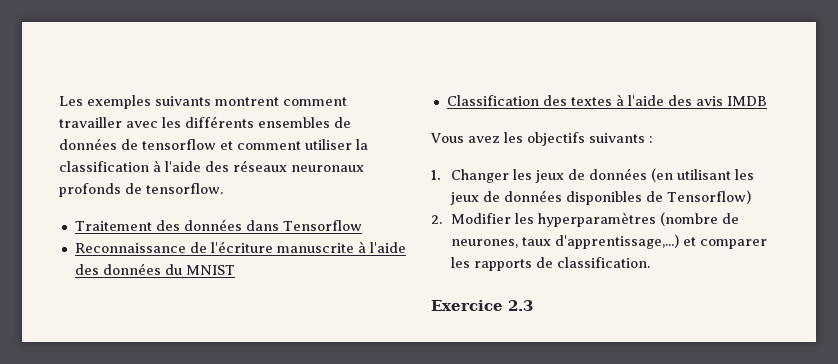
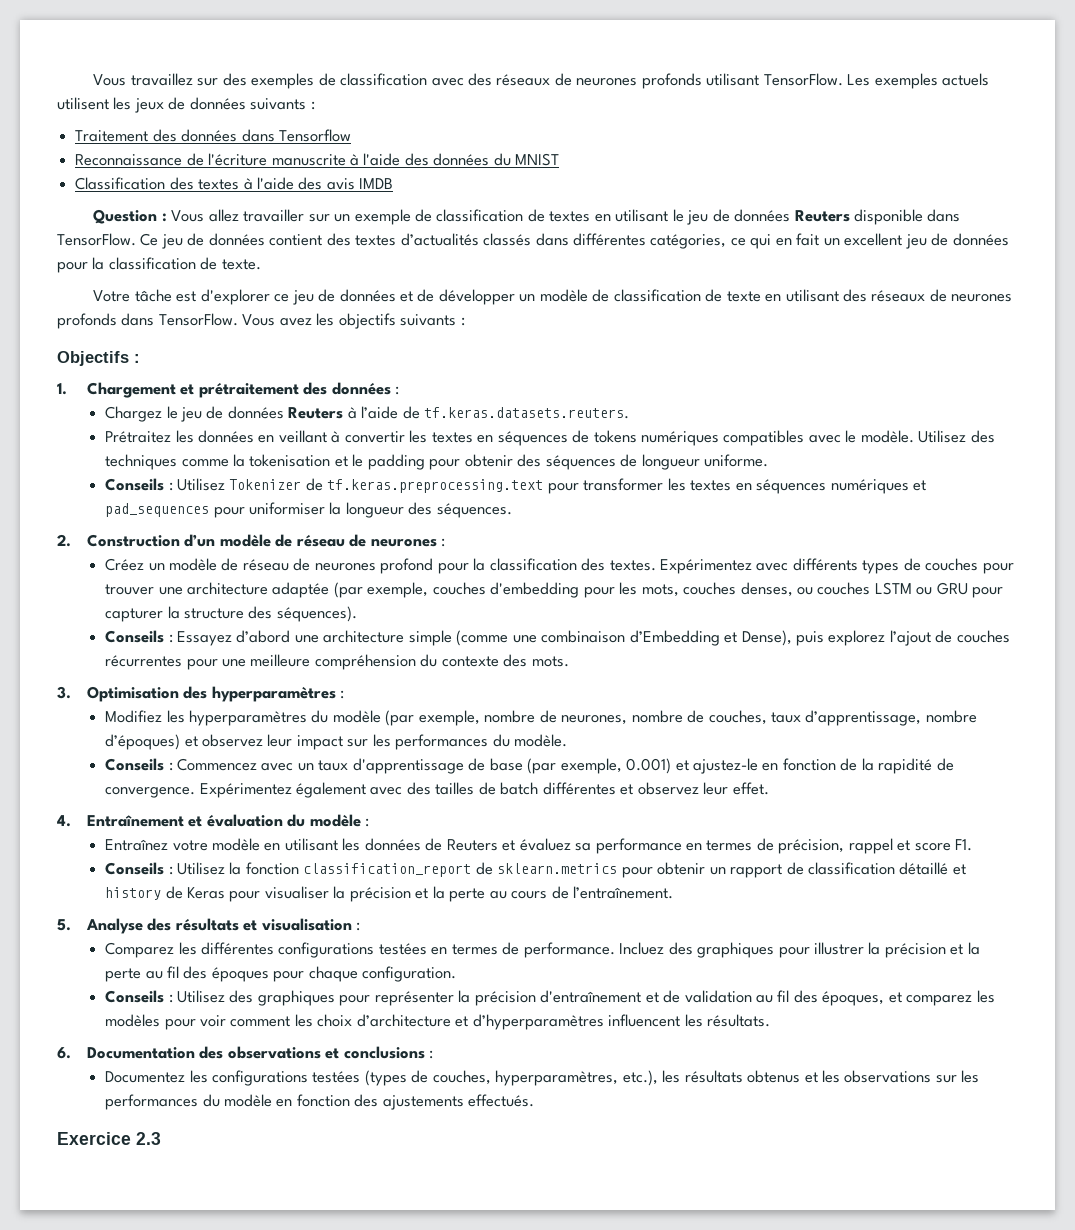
- Les exemples suivants montrent comment travailler avec les différents ensembles de données de tensorflow et comment utiliser la classification à l'aide des réseaux neuronaux profonds de tensorflow.
+ Vous travaillez sur des exemples de classification avec des réseaux de neurones profonds utilisant TensorFlow. Les exemples actuels utilisent les jeux de données suivants :
+ Question : Vous allez travailler sur un exemple de classification de textes en utilisant le jeu de données Reuters disponible dans TensorFlow. Ce jeu de données contient des textes d’actualités classés dans différentes catégories, ce qui en fait un excellent jeu de données pour la classification de texte.
+ Votre tâche est d'explorer ce jeu de données et de développer un modèle de classification de texte en utilisant des réseaux de neurones profonds dans TensorFlow.
+ Objectifs :
- 1. Changer les jeux de données (en utilisant les jeux de données disponibles de Tensorflow)
- 2. Modifier les hyperparamètres (nombre de neurones, taux d'apprentissage,...) et comparer les rapports de classification.
+ 1. Chargement et prétraitement des données :
+ Chargez le jeu de données Reuters à l’aide de tf.keras.datasets.reuters.
+ Prétraitez les données en veillant à convertir les textes en séquences de tokens numériques compatibles avec le modèle. Utilisez des techniques comme la tokenisation et le padding pour obtenir des séquences de longueur uniforme.
+ Conseils : Utilisez Tokenizer de tf.keras.preprocessing.text pour transformer les textes en séquences numériques et pad_sequences pour uniformiser la longueur des séquences.
+ 2. Construction d’un modèle de réseau de neurones :
+ Créez un modèle de réseau de neurones profond pour la classification des textes. Expérimentez avec différents types de couches pour trouver une architecture adaptée (par exemple, couches d'embedding pour les mots, couches denses, ou couches LSTM ou GRU pour capturer la structure des séquences).
+ Conseils : Essayez d’abord une architecture simple (comme une combinaison d’Embedding et Dense), puis explorez l’ajout de couches récurrentes pour une meilleure compréhension du contexte des mots.
+ 3. Optimisation des hyperparamètres :
+ Modifiez les hyperparamètres du modèle (par exemple, nombre de neurones, nombre de couches, taux d’apprentissage, nombre d’époques) et observez leur impact sur les performances du modèle.
+ Conseils : Commencez avec un taux d'apprentissage de base (par exemple, 0.001) et ajustez-le en fonction de la rapidité de convergence. Expérimentez également avec des tailles de batch différentes et observez leur effet.
+ 4. Entraînement et évaluation du modèle :
+ Entraînez votre modèle en utilisant les données de Reuters et évaluez sa performance en termes de précision, rappel et score F1.
+ Conseils : Utilisez la fonction classification_report de sklearn.metrics pour obtenir un rapport de classification détaillé et history de Keras pour visualiser la précision et la perte au cours de l’entraînement.
+ 5. Analyse des résultats et visualisation :
+ Comparez les différentes configurations testées en termes de performance. Incluez des graphiques pour illustrer la précision et la perte au fil des époques pour chaque configuration.
+ Conseils : Utilisez des graphiques pour représenter la précision d'entraînement et de validation au fil des époques, et comparez les modèles pour voir comment les choix d’architecture et d’hyperparamètres influencent les résultats.
+ 6. Documentation des observations et conclusions :
+ Documentez les configurations testées (types de couches, hyperparamètres, etc.), les résultats obtenus et les observations sur les performances du modèle en fonction des ajustements effectués.

